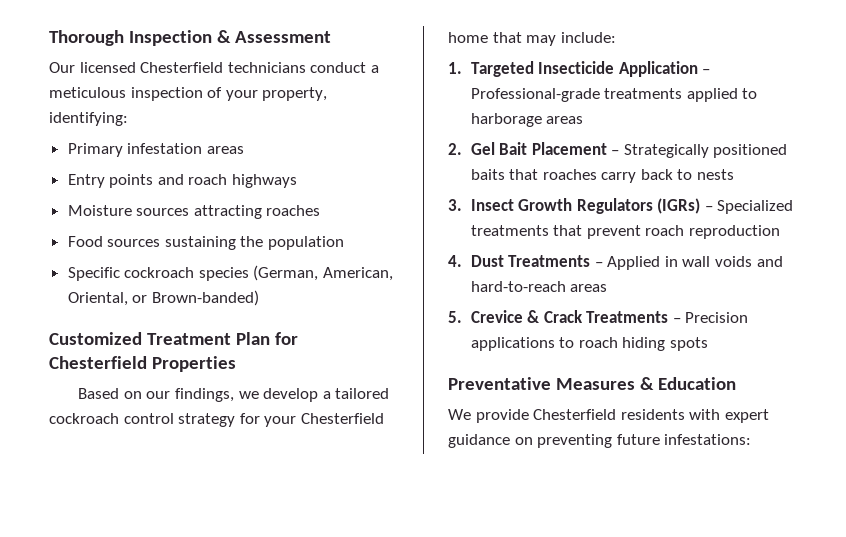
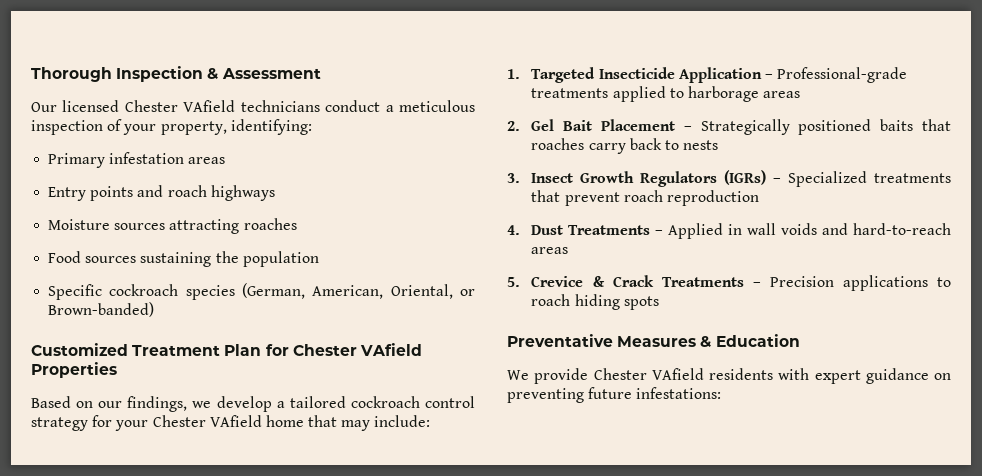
- Our licensed Chesterfield technicians conduct a meticulous inspection of your property, identifying:
+ Our licensed Chester VAfield technicians conduct a meticulous inspection of your property, identifying:
- Customized Treatment Plan for Chesterfield Properties
+ Customized Treatment Plan for Chester VAfield Properties
- Based on our findings, we develop a tailored cockroach control strategy for your Chesterfield home that may include:
+ Based on our findings, we develop a tailored cockroach control strategy for your Chester VAfield home that may include:
- We provide Chesterfield residents with expert guidance on preventing future infestations:
+ We provide Chester VAfield residents with expert guidance on preventing future infestations:

